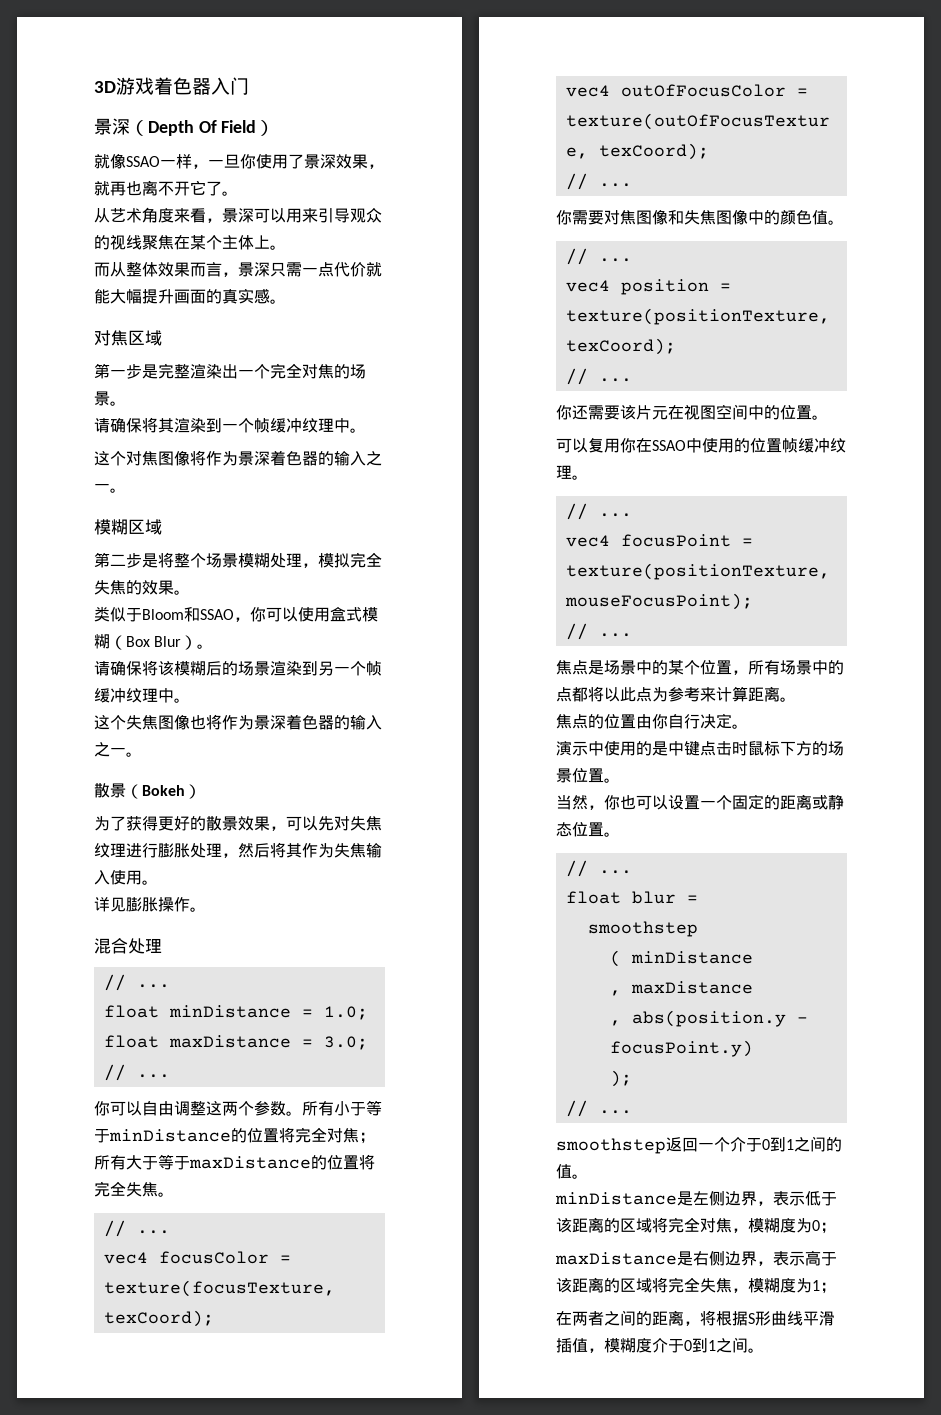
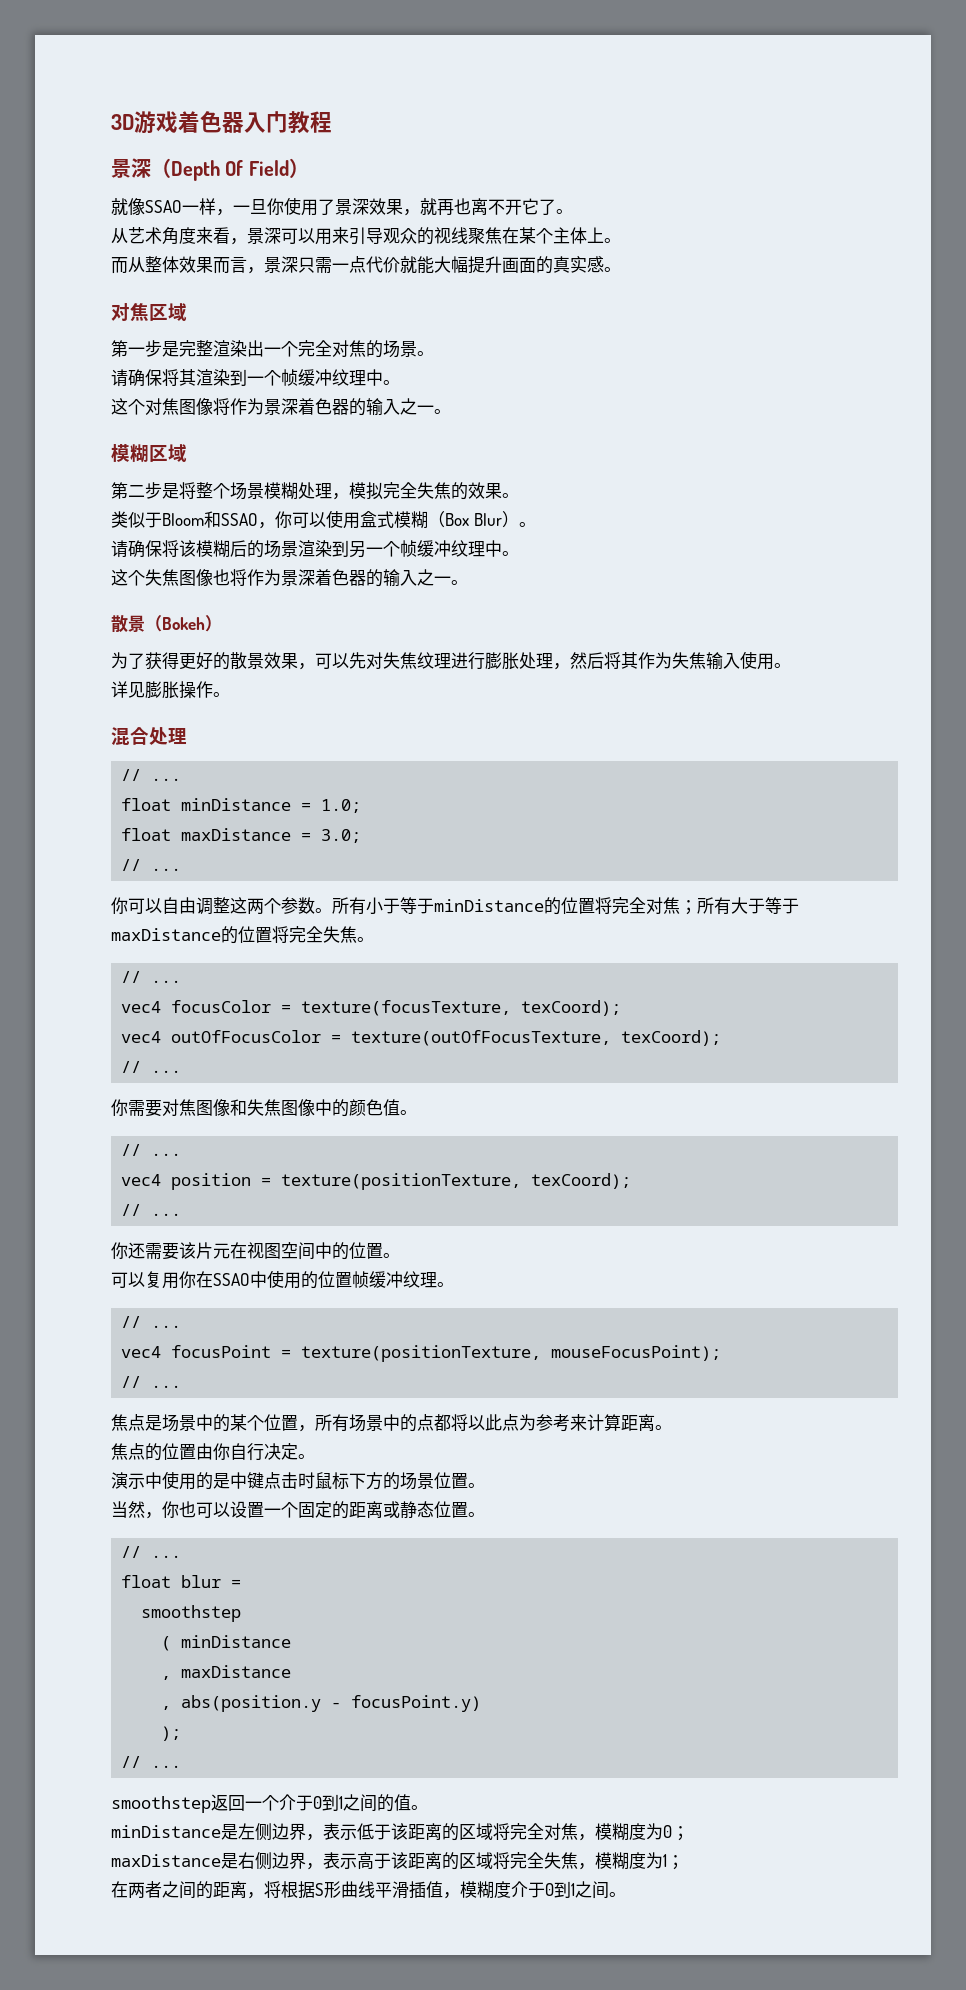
- 3D游戏着色器入门
+ 3D游戏着色器入门教程

